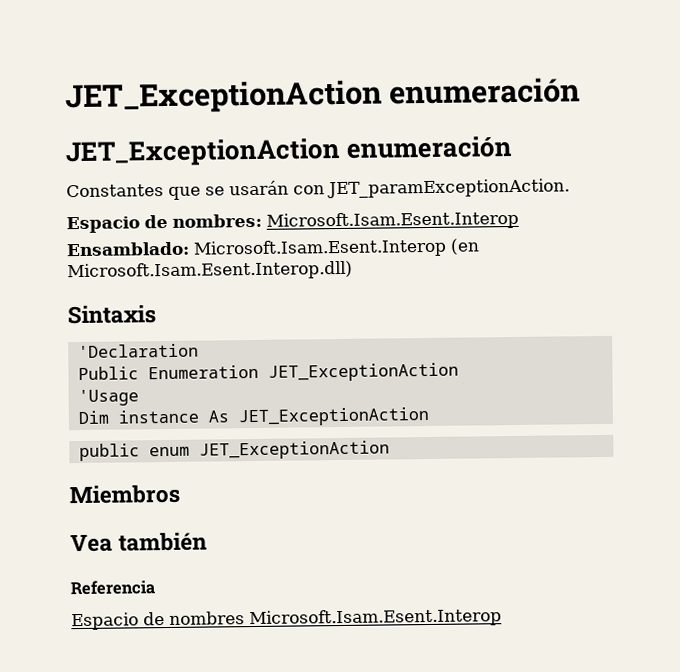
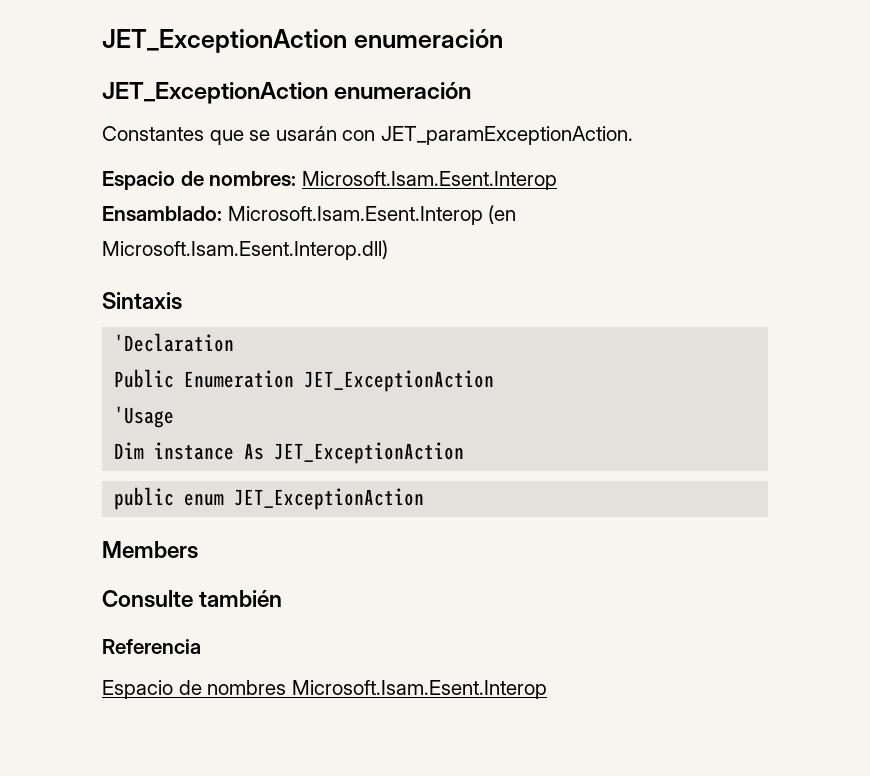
- Miembros
- Vea también
+ Members
+ Consulte también

